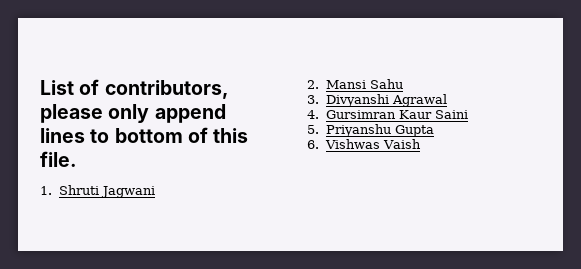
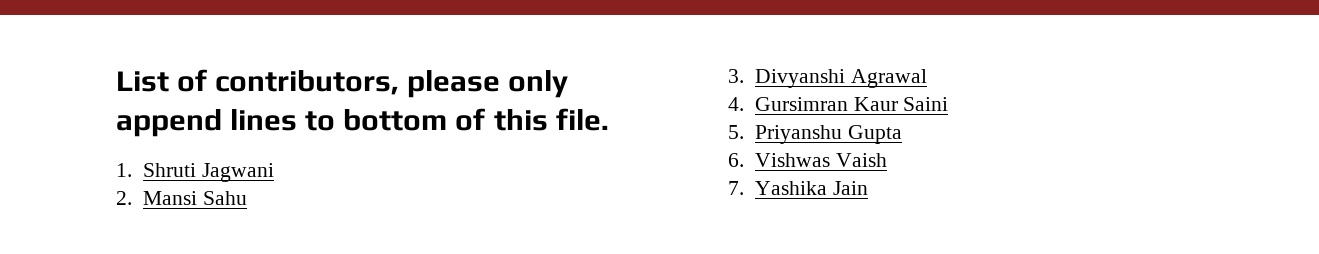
+ 7. Yashika Jain

